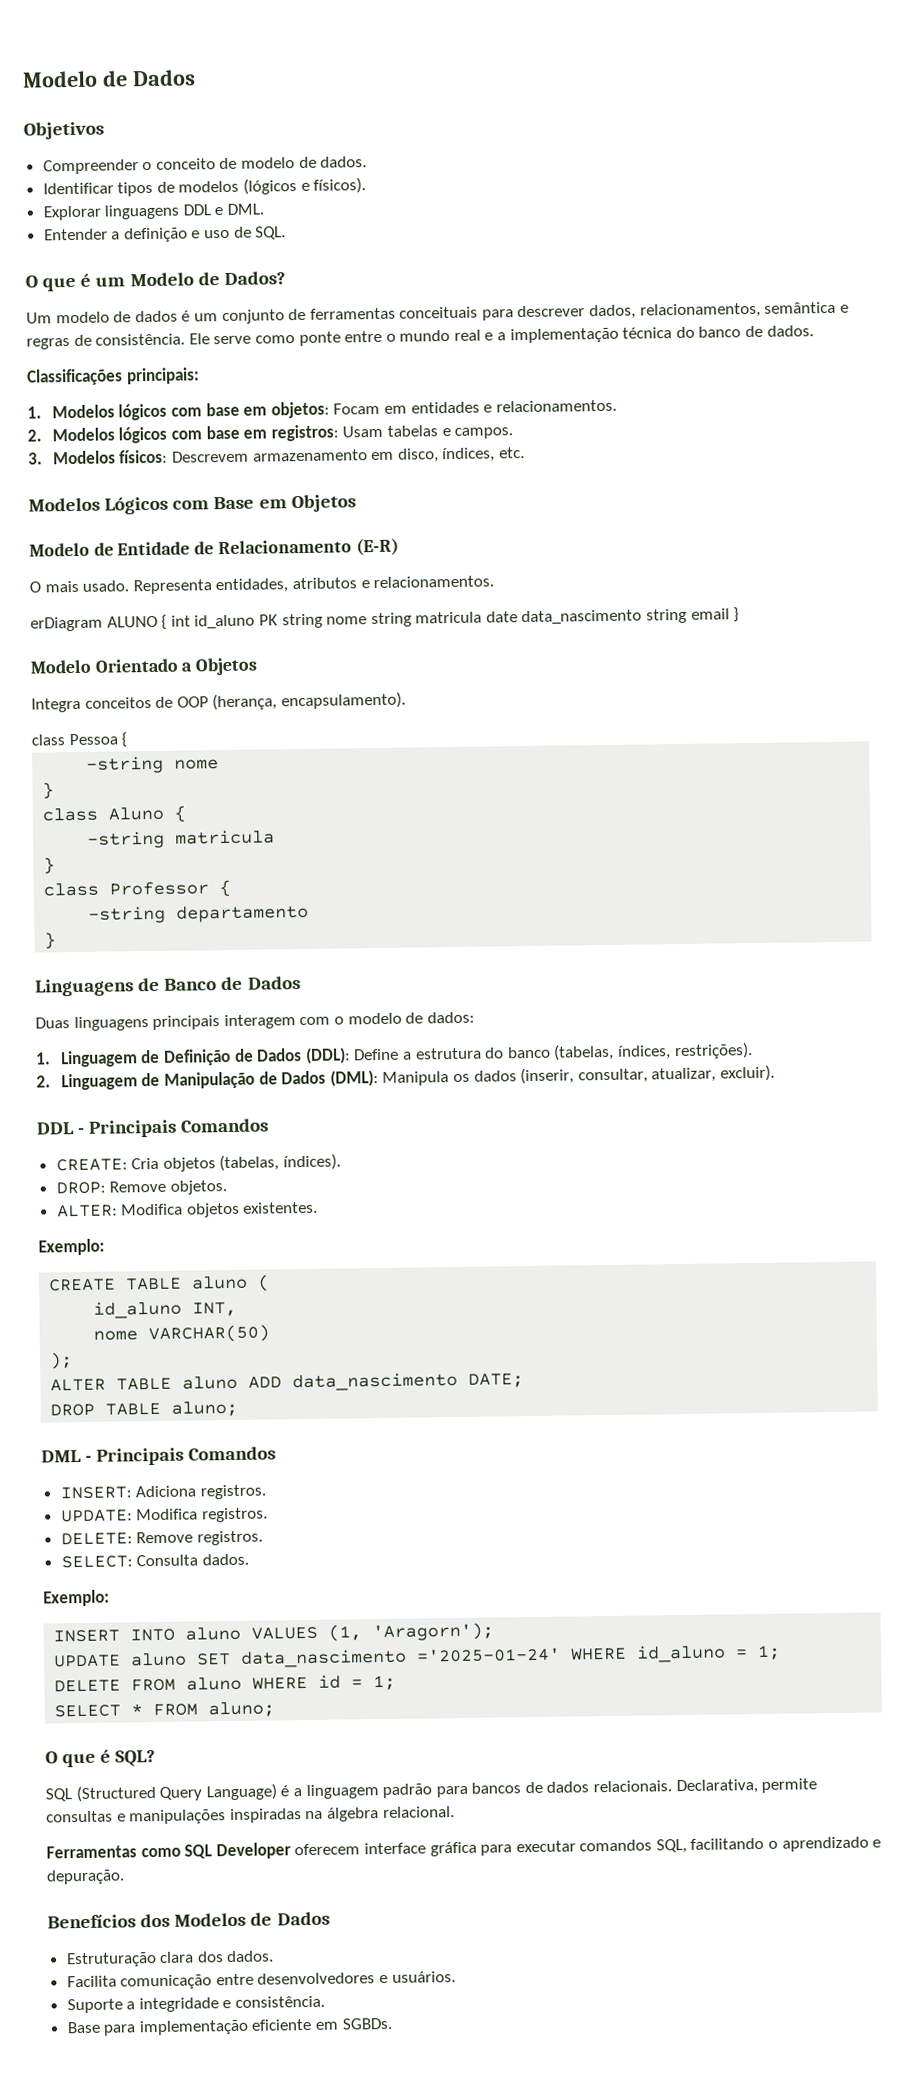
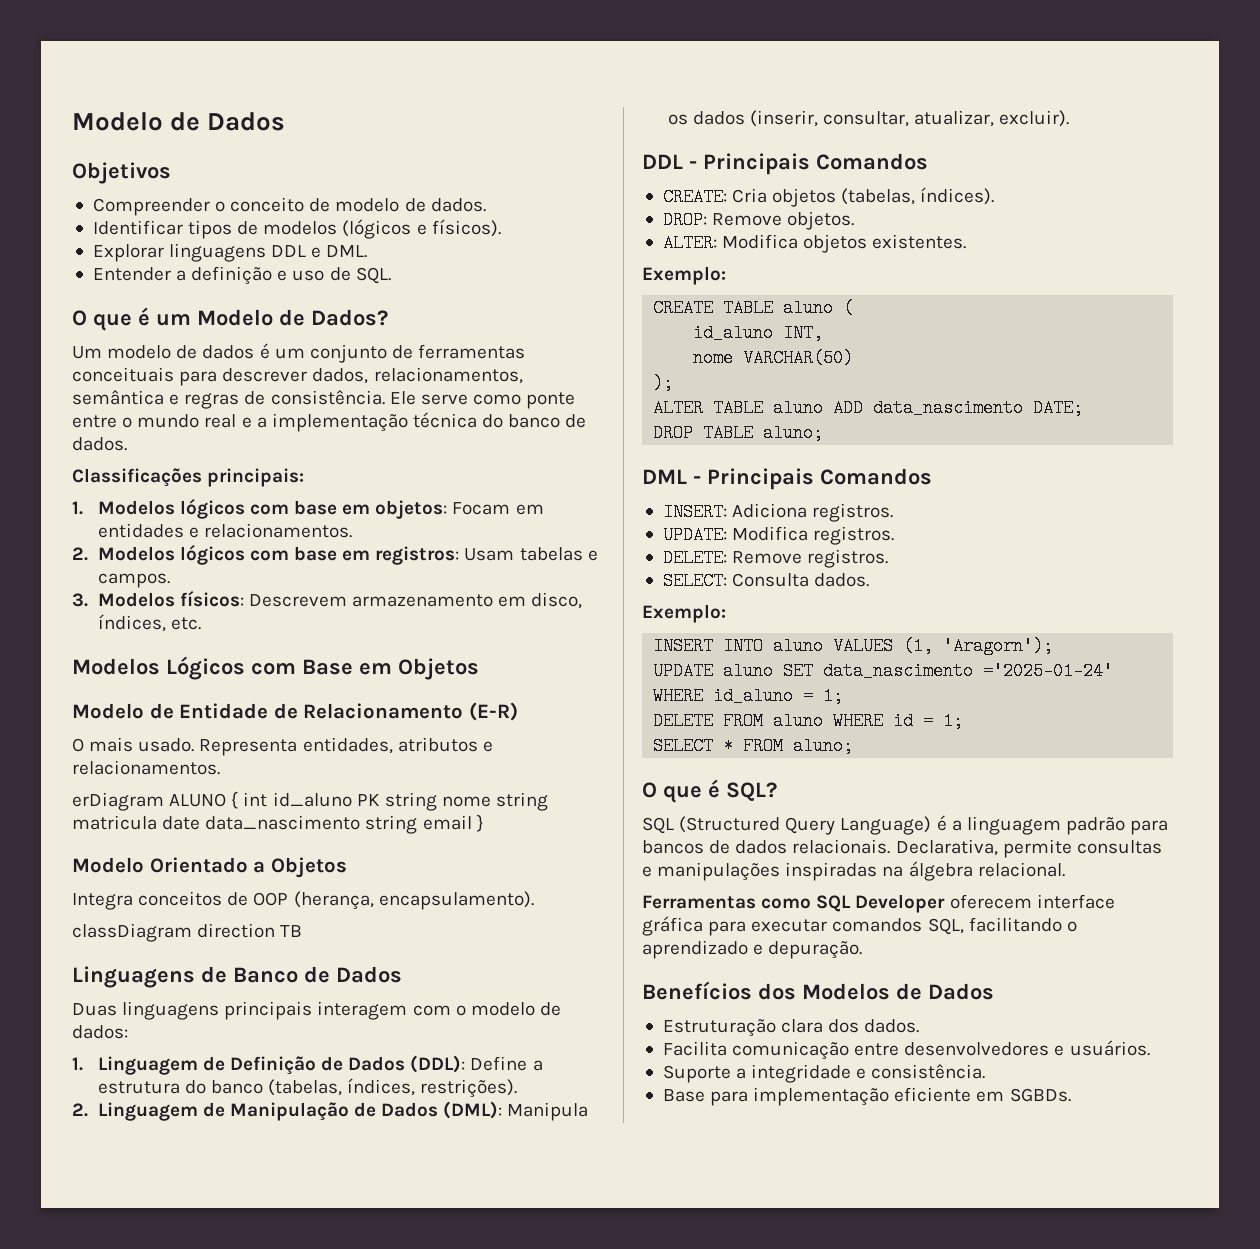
- class Pessoa {
- -string nome
- }
- class Aluno {
- -string matricula
- }
- class Professor {
- -string departamento
- }
+ classDiagram direction TB

